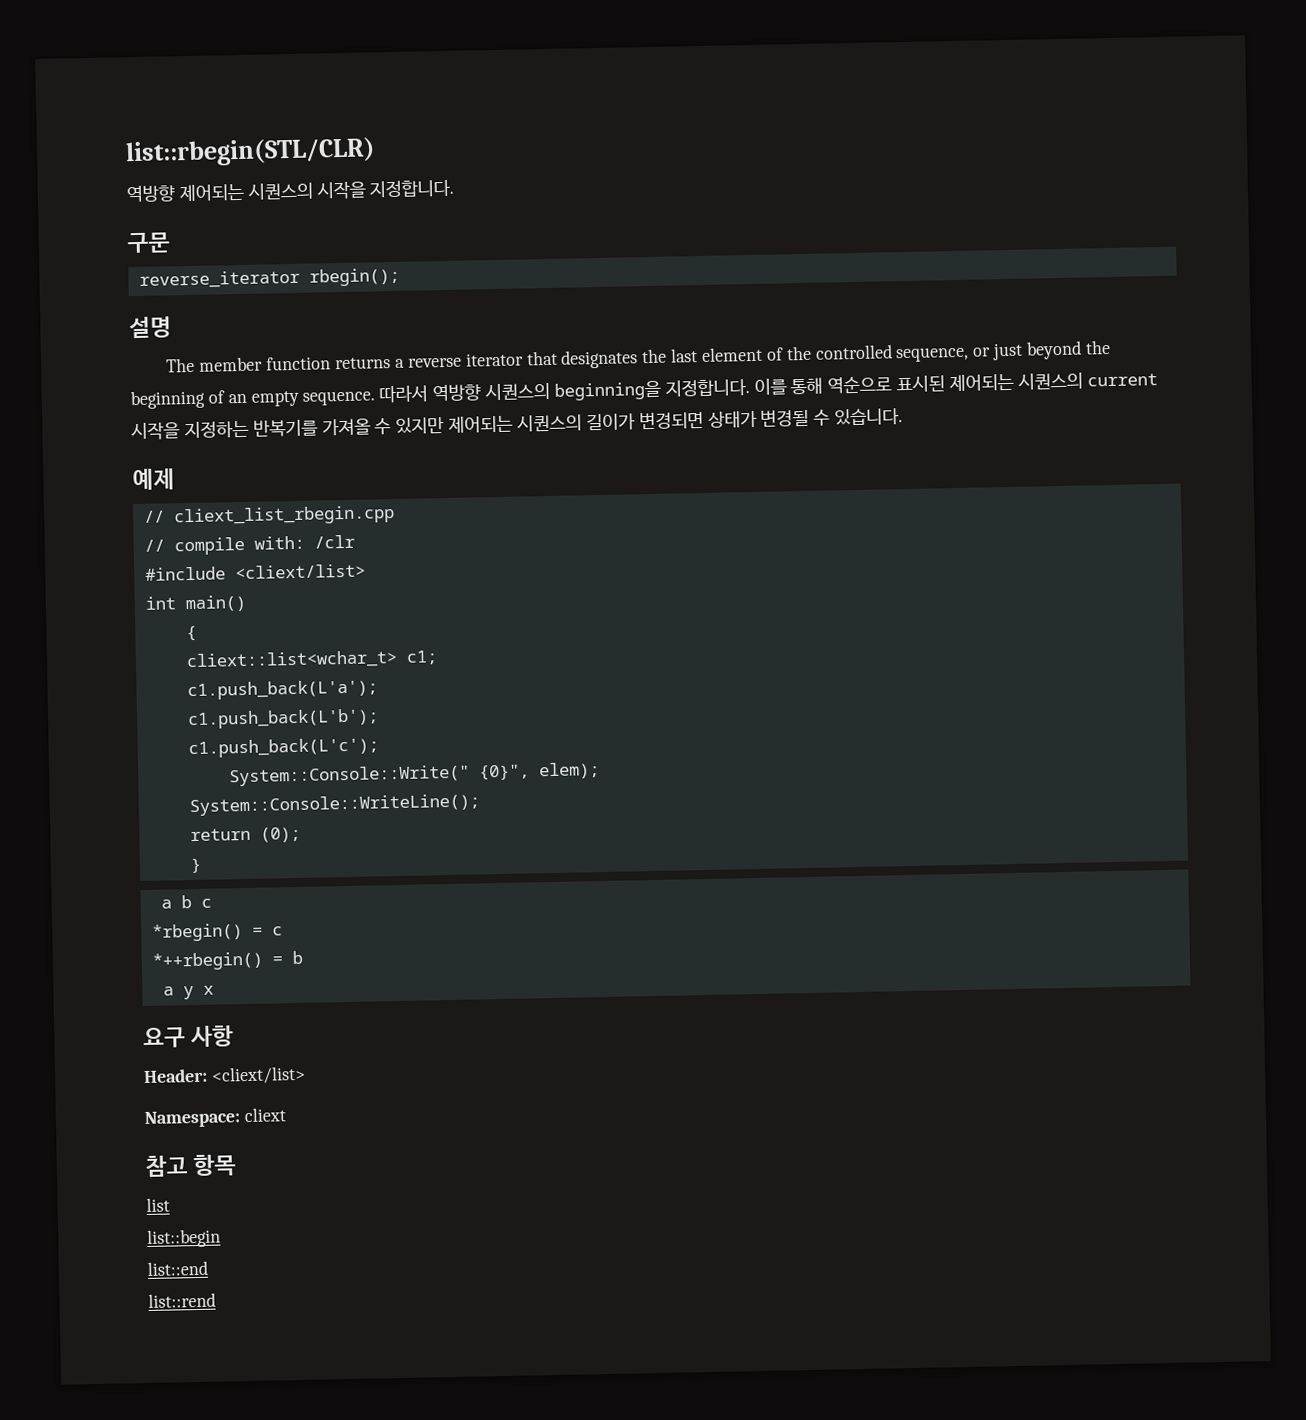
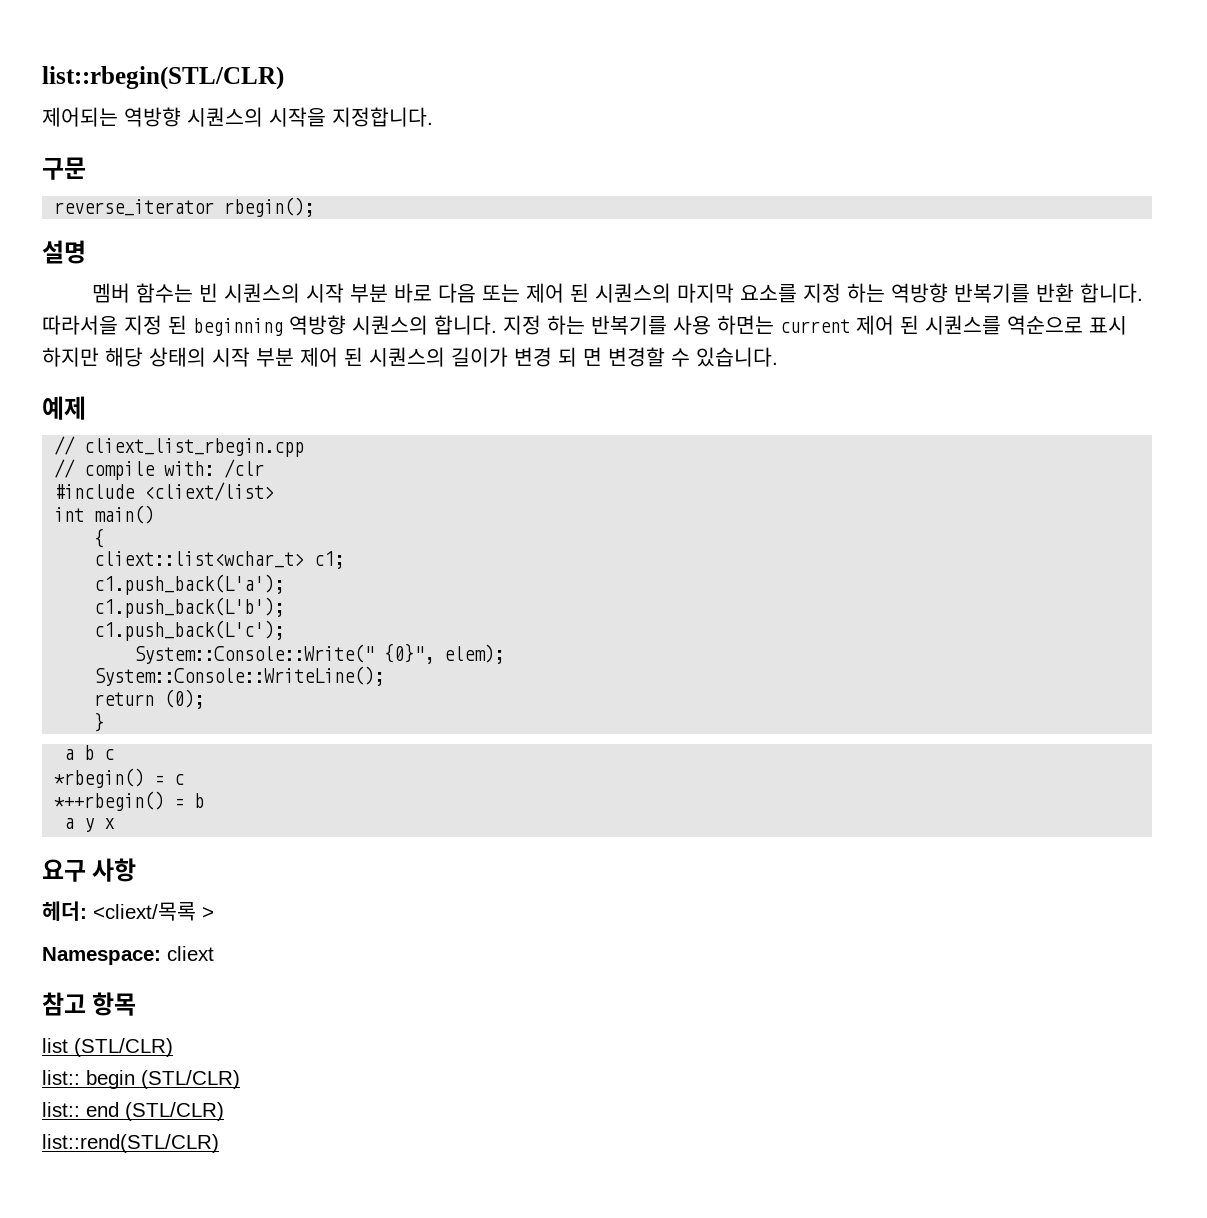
- 역방향 제어되는 시퀀스의 시작을 지정합니다.
+ 제어되는 역방향 시퀀스의 시작을 지정합니다.
- The member function returns a reverse iterator that designates the last element of the controlled sequence, or just beyond the beginning of an empty sequence. 따라서 역방향 시퀀스의 beginning을 지정합니다. 이를 통해 역순으로 표시된 제어되는 시퀀스의 current 시작을 지정하는 반복기를 가져올 수 있지만 제어되는 시퀀스의 길이가 변경되면 상태가 변경될 수 있습니다.
+ 멤버 함수는 빈 시퀀스의 시작 부분 바로 다음 또는 제어 된 시퀀스의 마지막 요소를 지정 하는 역방향 반복기를 반환 합니다. 따라서을 지정 된 beginning 역방향 시퀀스의 합니다. 지정 하는 반복기를 사용 하면는 current 제어 된 시퀀스를 역순으로 표시 하지만 해당 상태의 시작 부분 제어 된 시퀀스의 길이가 변경 되 면 변경할 수 있습니다.
- Header: <cliext/list>
+ 헤더: <cliext/목록 >
- list
- list::begin
- list::end
- list::rend
+ list (STL/CLR)
+ list:: begin (STL/CLR)
+ list:: end (STL/CLR)
+ list::rend(STL/CLR)

